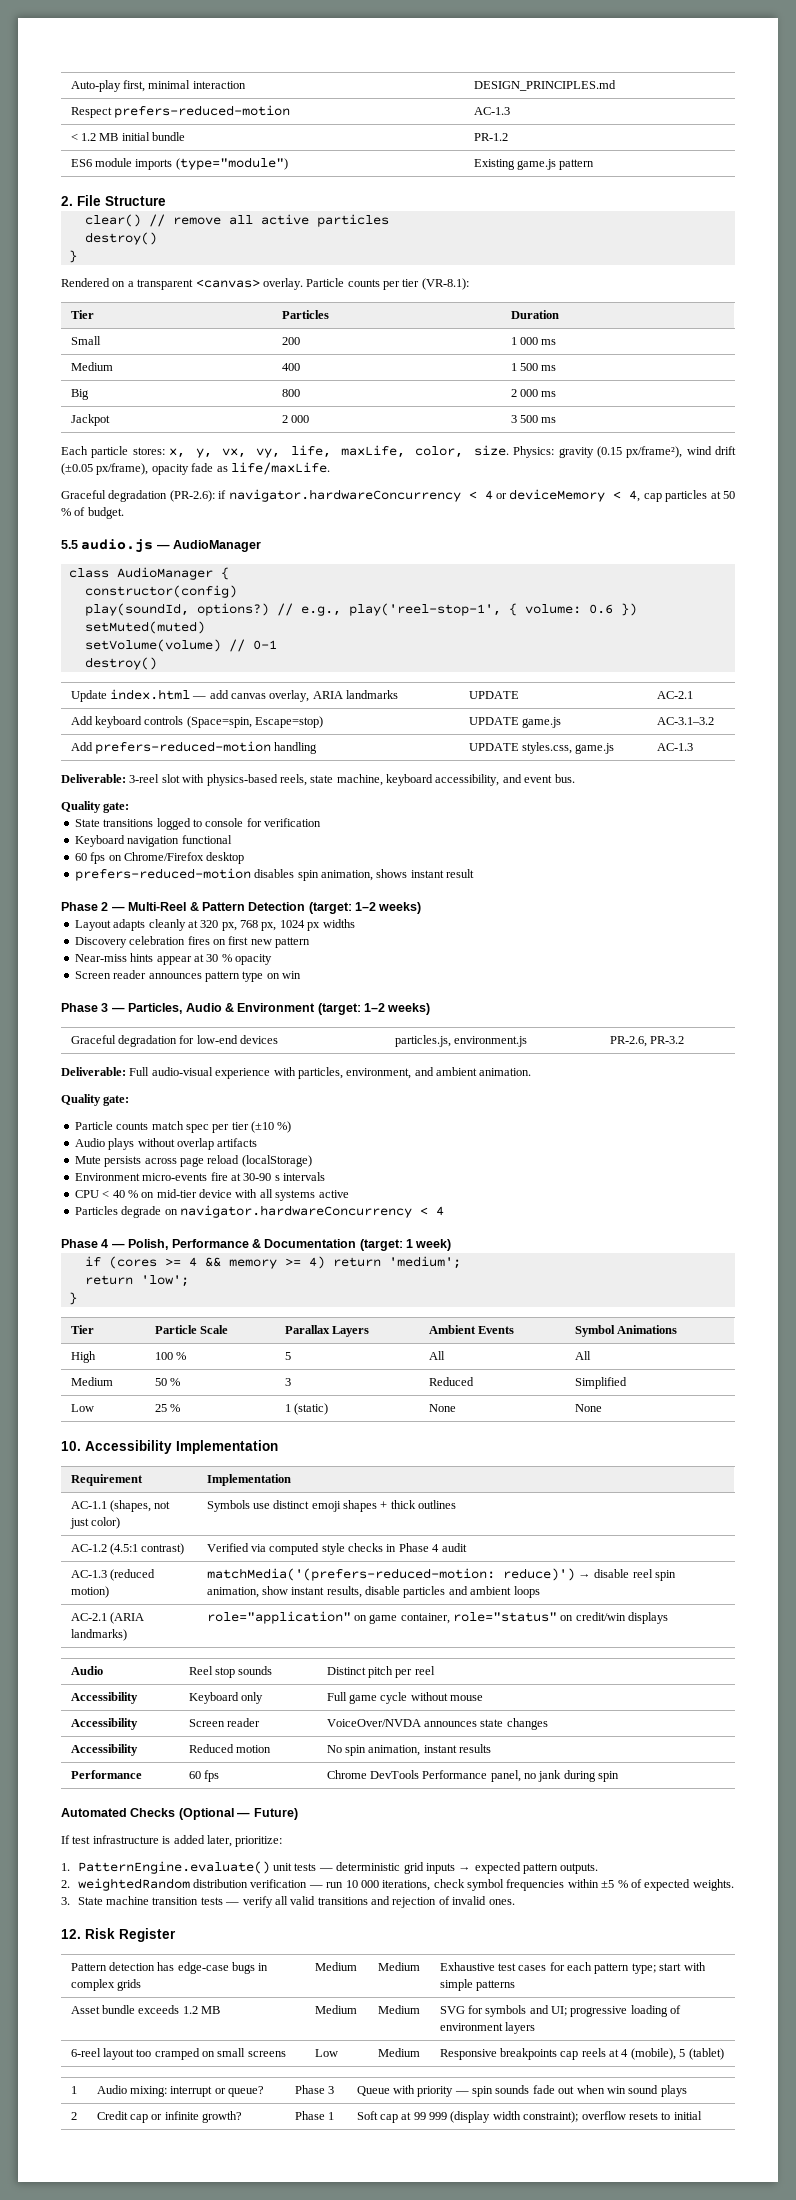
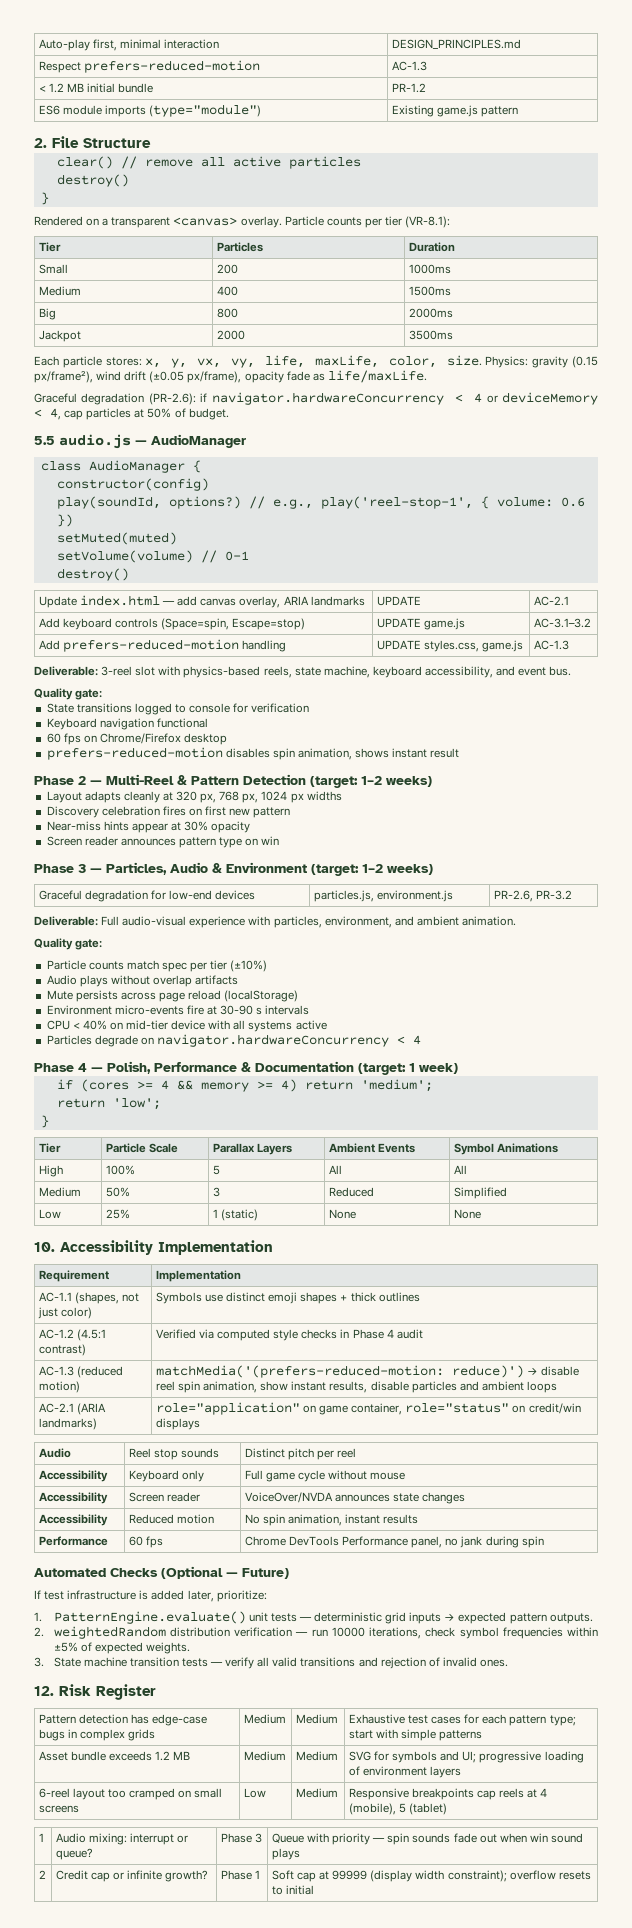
- Small | 200 | 1 000 ms
+ Small | 200 | 1000ms
- Medium | 400 | 1 500 ms
+ Medium | 400 | 1500ms
- Big | 800 | 2 000 ms
- Jackpot | 2 000 | 3 500 ms
+ Big | 800 | 2000ms
+ Jackpot | 2000 | 3500ms
- Graceful degradation (PR-2.6): if navigator.hardwareConcurrency < 4 or deviceMemory < 4, cap particles at 50 % of budget.
+ Graceful degradation (PR-2.6): if navigator.hardwareConcurrency < 4 or deviceMemory < 4, cap particles at 50% of budget.
- Near-miss hints appear at 30 % opacity
+ Near-miss hints appear at 30% opacity
- Particle counts match spec per tier (±10 %)
+ Particle counts match spec per tier (±10%)
- CPU < 40 % on mid-tier device with all systems active
+ CPU < 40% on mid-tier device with all systems active
- High | 100 % | 5 | All | All
+ High | 100% | 5 | All | All
- Medium | 50 % | 3 | Reduced | Simplified
+ Medium | 50% | 3 | Reduced | Simplified
- Low | 25 % | 1 (static) | None | None
+ Low | 25% | 1 (static) | None | None
- 2. weightedRandom distribution verification — run 10 000 iterations, check symbol frequencies within ±5 % of expected weights.
+ 2. weightedRandom distribution verification — run 10000 iterations, check symbol frequencies within ±5% of expected weights.
- 2 | Credit cap or infinite growth? | Phase 1 | Soft cap at 99 999 (display width constraint); overflow resets to initial
+ 2 | Credit cap or infinite growth? | Phase 1 | Soft cap at 99999 (display width constraint); overflow resets to initial

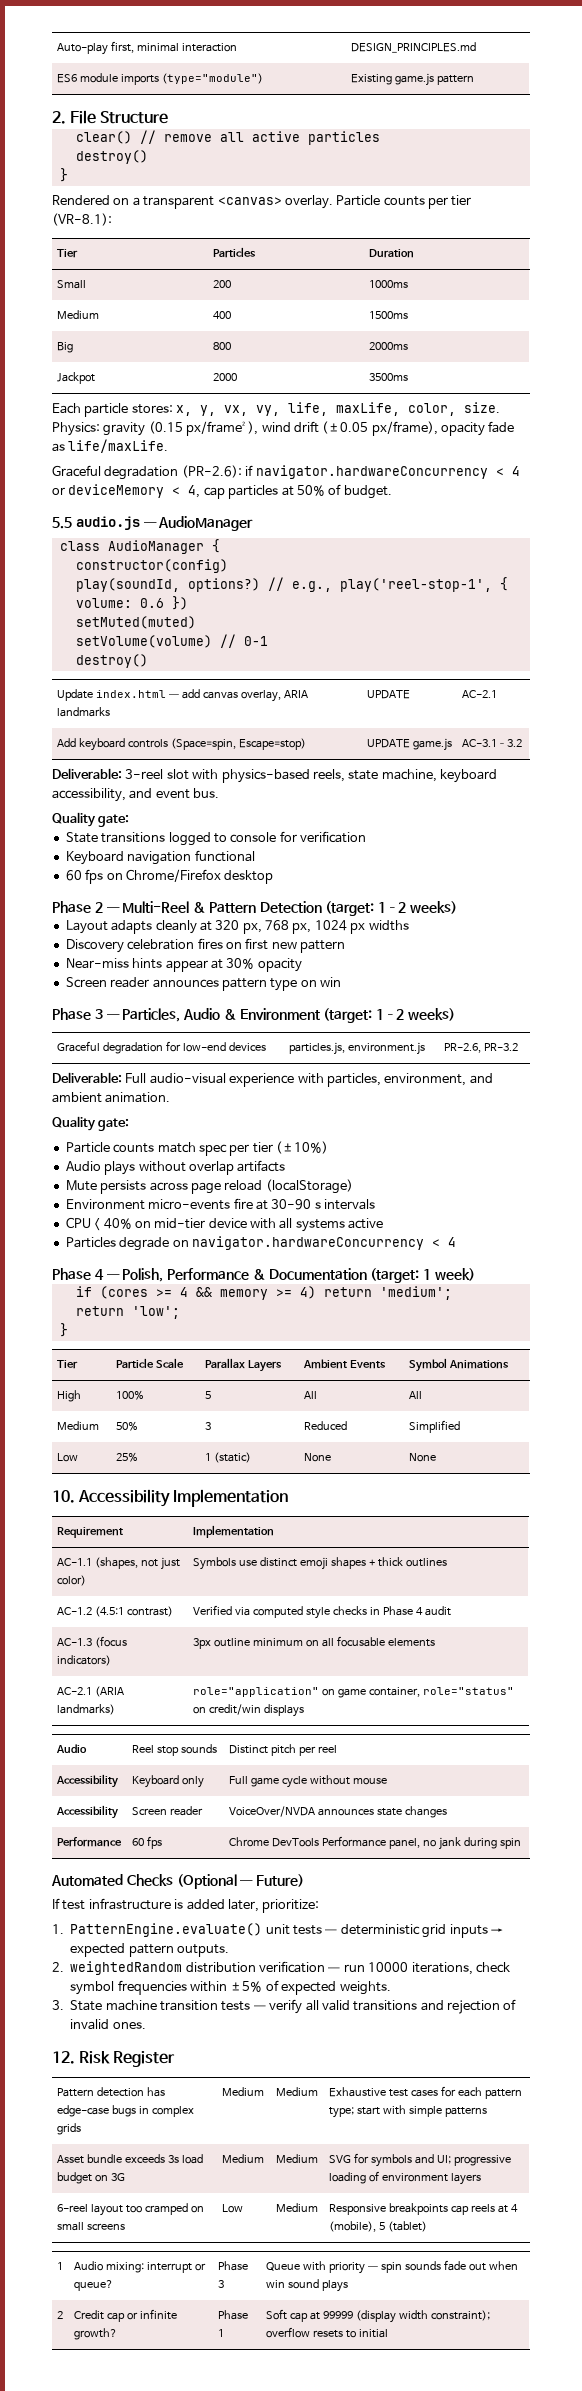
- Respect prefers-reduced-motion | AC-1.3
- < 1.2 MB initial bundle | PR-1.2
- Add prefers-reduced-motion handling | UPDATE styles.css, game.js | AC-1.3
- prefers-reduced-motion disables spin animation, shows instant result
- AC-1.3 (reduced motion) | matchMedia('(prefers-reduced-motion: reduce)') → disable reel spin animation, show instant results, disable particles and ambient loops
+ AC-1.3 (focus indicators) | 3px outline minimum on all focusable elements
- Accessibility | Reduced motion | No spin animation, instant results
- Asset bundle exceeds 1.2 MB | Medium | Medium | SVG for symbols and UI; progressive loading of environment layers
+ Asset bundle exceeds 3s load budget on 3G | Medium | Medium | SVG for symbols and UI; progressive loading of environment layers

